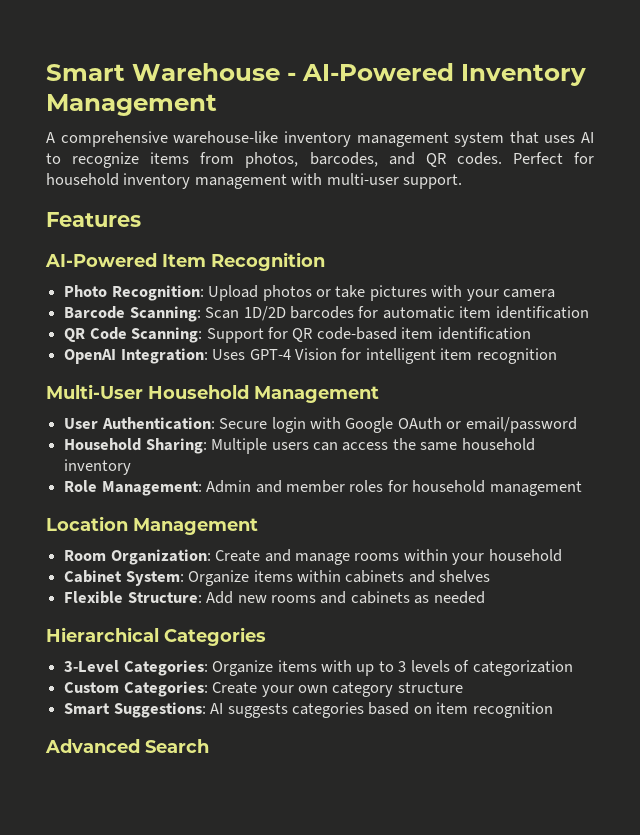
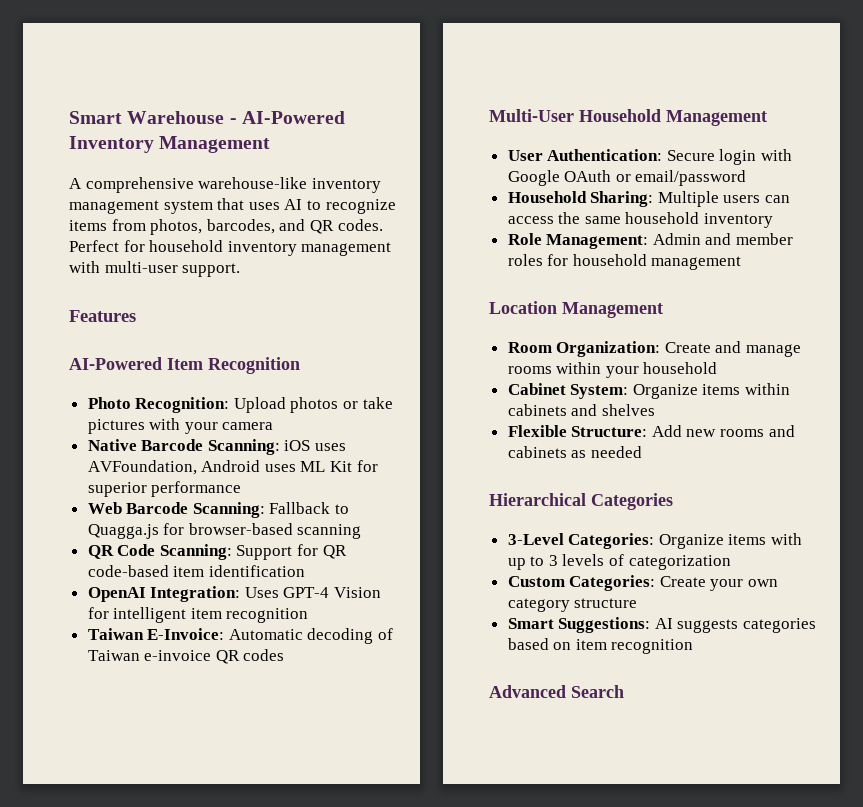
- Barcode Scanning: Scan 1D/2D barcodes for automatic item identification
+ Native Barcode Scanning: iOS uses AVFoundation, Android uses ML Kit for superior performance
+ Web Barcode Scanning: Fallback to Quagga.js for browser-based scanning
+ Taiwan E-Invoice: Automatic decoding of Taiwan e-invoice QR codes

